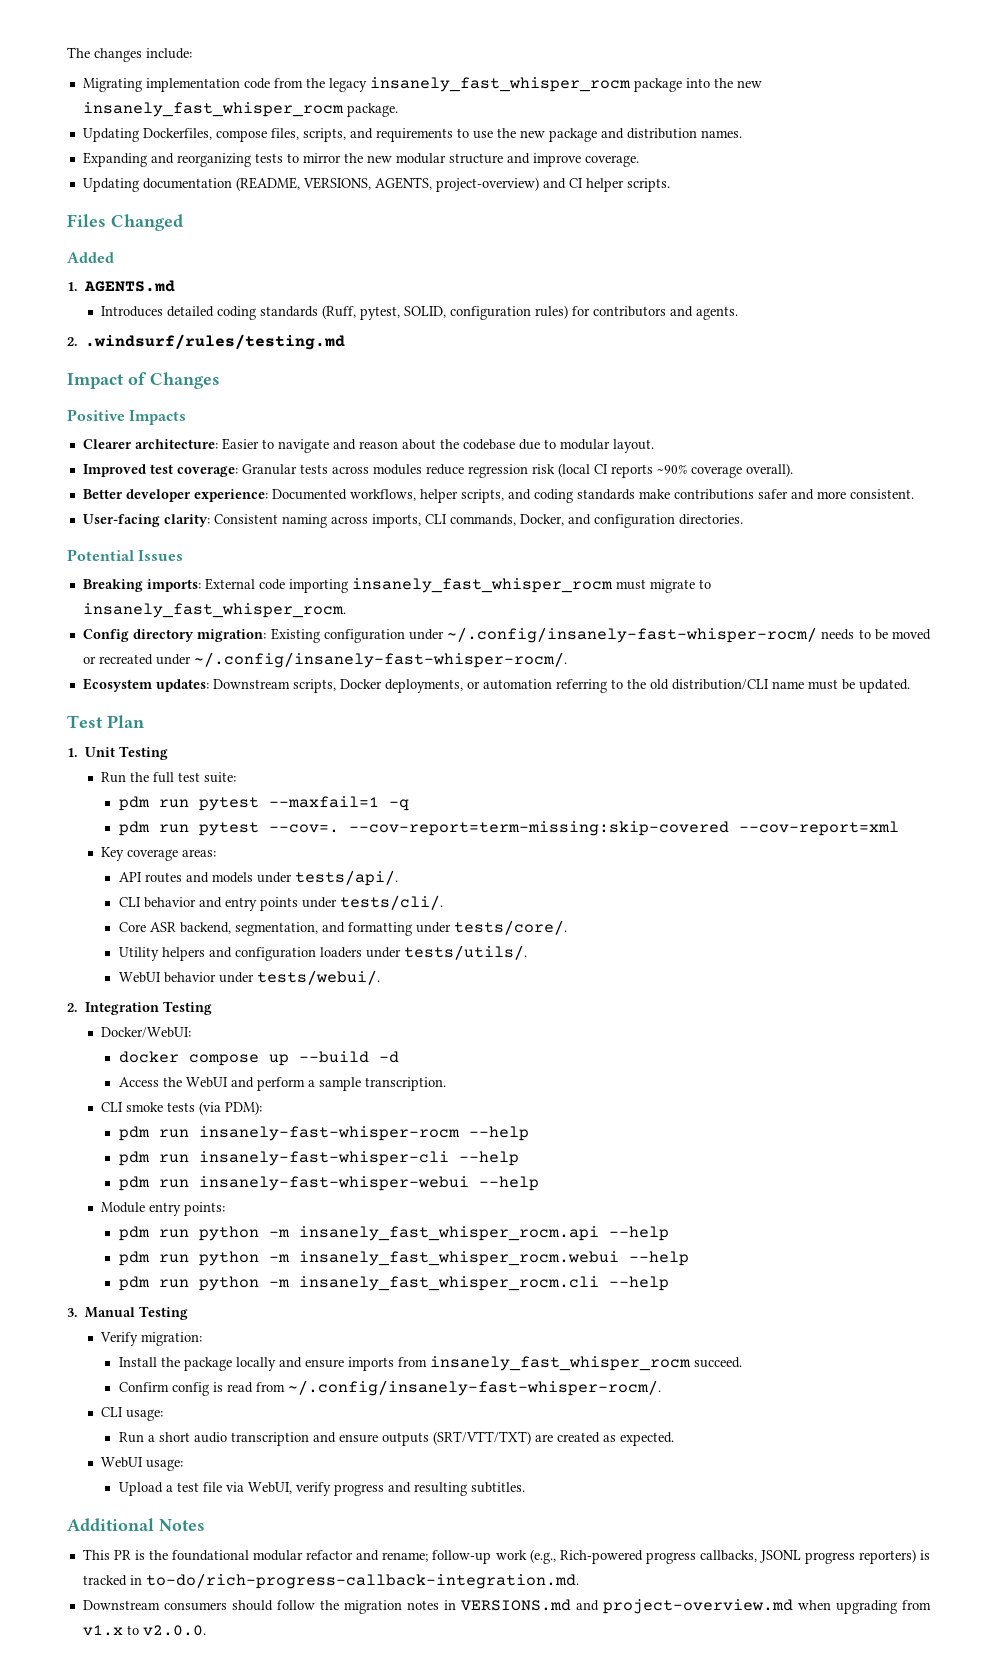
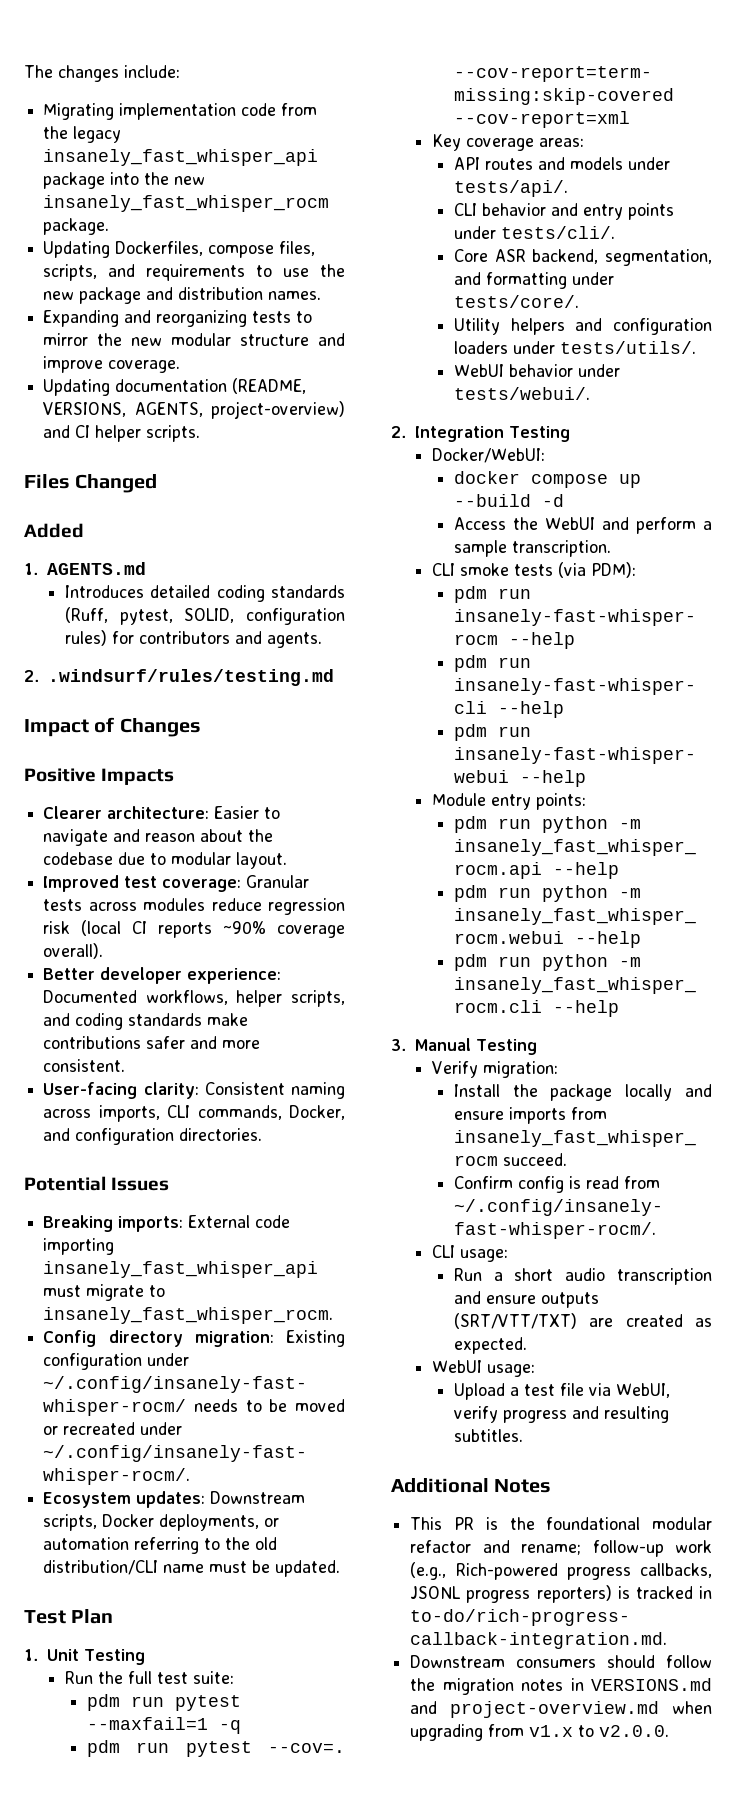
- Migrating implementation code from the legacy insanely_fast_whisper_rocm package into the new insanely_fast_whisper_rocm package.
+ Migrating implementation code from the legacy insanely_fast_whisper_api package into the new insanely_fast_whisper_rocm package.
- Breaking imports: External code importing insanely_fast_whisper_rocm must migrate to insanely_fast_whisper_rocm.
+ Breaking imports: External code importing insanely_fast_whisper_api must migrate to insanely_fast_whisper_rocm.

